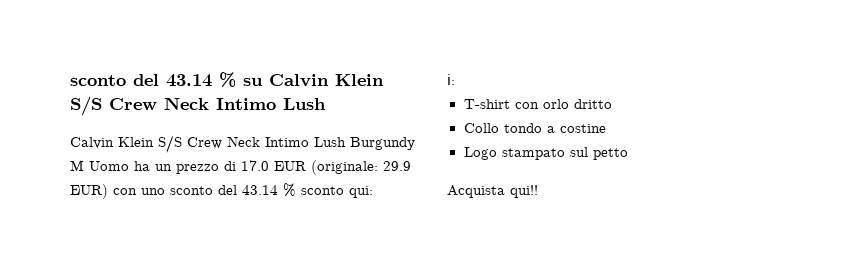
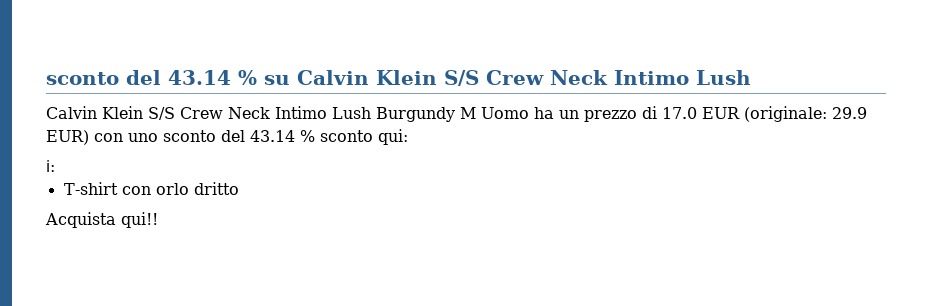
- Collo tondo a costine
- Logo stampato sul petto

